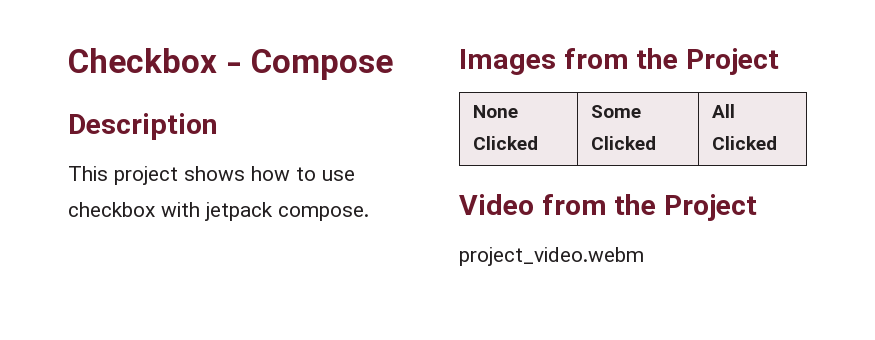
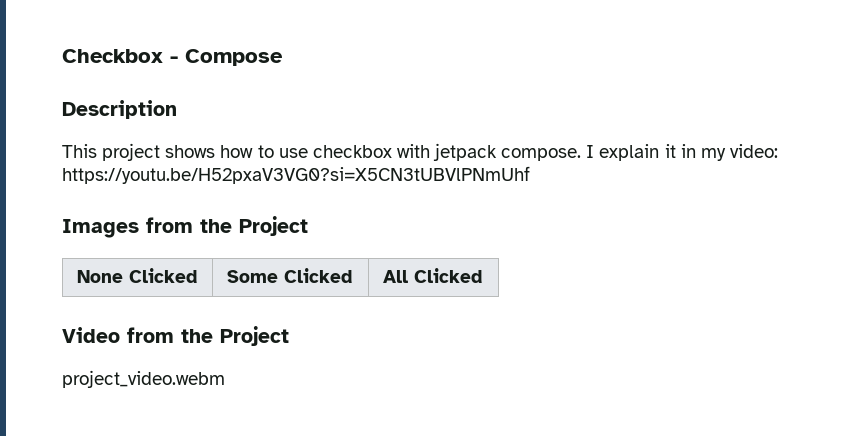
+ I explain it in my video: https://youtu.be/H52pxaV3VG0?si=X5CN3tUBVlPNmUhf

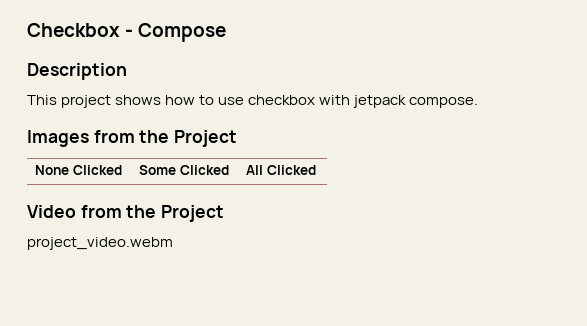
- I explain it in my video: https://youtu.be/H52pxaV3VG0?si=X5CN3tUBVlPNmUhf

